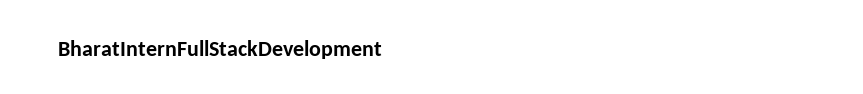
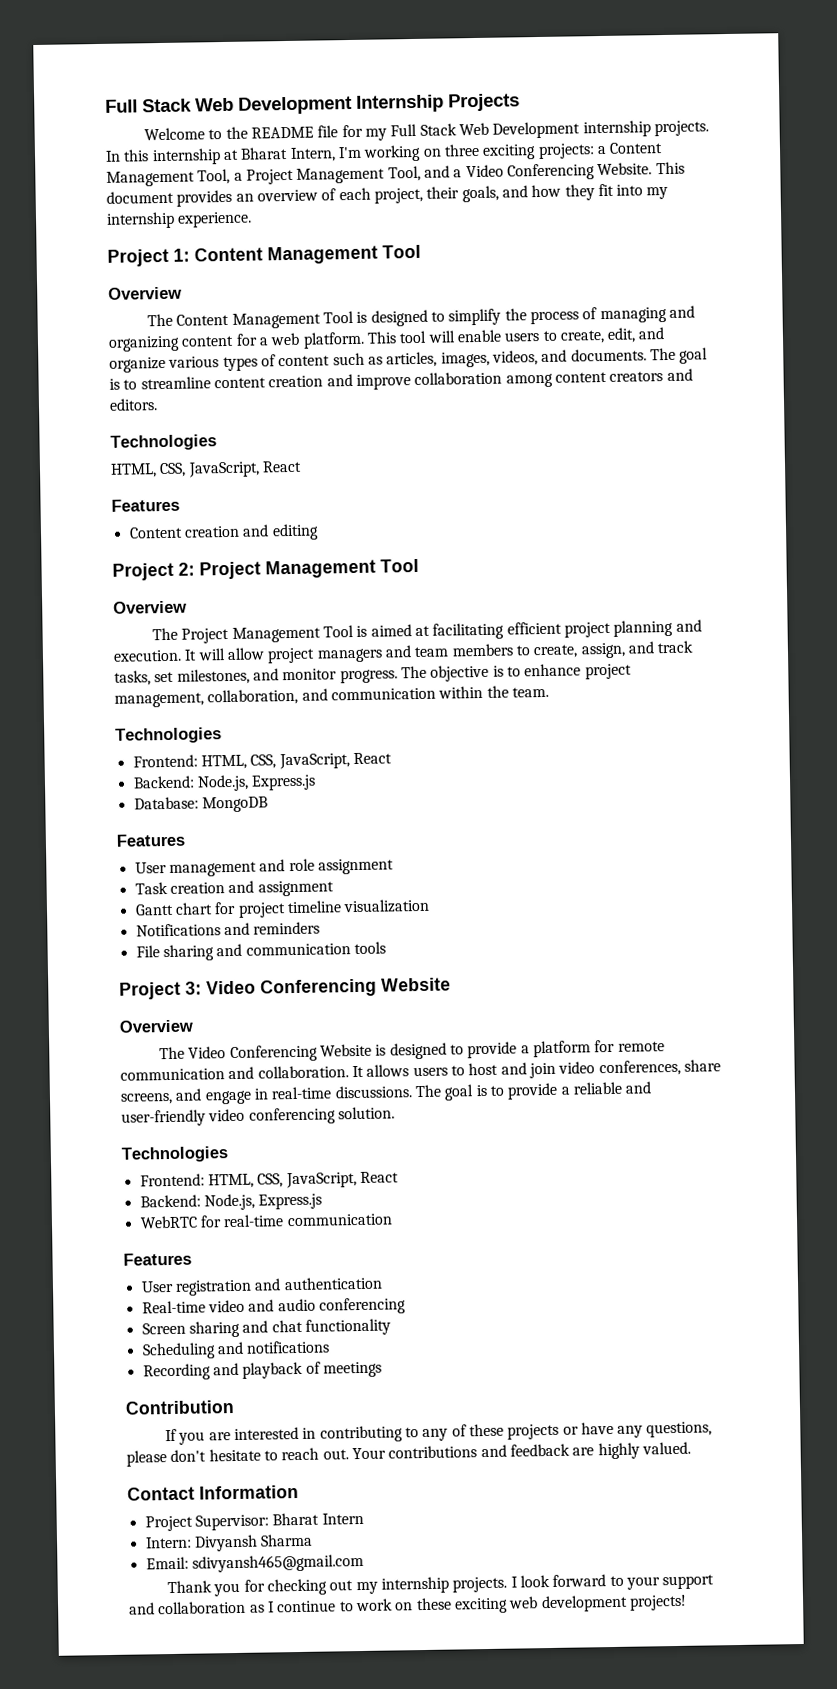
- BharatInternFullStackDevelopment
+ Full Stack Web Development Internship Projects
+ Welcome to the README file for my Full Stack Web Development internship projects. In this internship at Bharat Intern, I'm working on three exciting projects: a Content Management Tool, a Project Management Tool, and a Video Conferencing Website. This document provides an overview of each project, their goals, and how they fit into my internship experience.
+ Project 1: Content Management Tool
+ Overview
+ The Content Management Tool is designed to simplify the process of managing and organizing content for a web platform. This tool will enable users to create, edit, and organize various types of content such as articles, images, videos, and documents. The goal is to streamline content creation and improve collaboration among content creators and editors.
+ Technologies
+ HTML, CSS, JavaScript, React
+ Features
+ Content creation and editing
+ Project 2: Project Management Tool
+ Overview
+ The Project Management Tool is aimed at facilitating efficient project planning and execution. It will allow project managers and team members to create, assign, and track tasks, set milestones, and monitor progress. The objective is to enhance project management, collaboration, and communication within the team.
+ Technologies
+ Frontend: HTML, CSS, JavaScript, React
+ Backend: Node.js, Express.js
+ Database: MongoDB
+ Features
+ User management and role assignment
+ Task creation and assignment
+ Gantt chart for project timeline visualization
+ Notifications and reminders
+ File sharing and communication tools
+ Project 3: Video Conferencing Website
+ Overview
+ The Video Conferencing Website is designed to provide a platform for remote communication and collaboration. It allows users to host and join video conferences, share screens, and engage in real-time discussions. The goal is to provide a reliable and user-friendly video conferencing solution.
+ Technologies
+ Frontend: HTML, CSS, JavaScript, React
+ Backend: Node.js, Express.js
+ WebRTC for real-time communication
+ Features
+ User registration and authentication
+ Real-time video and audio conferencing
+ Screen sharing and chat functionality
+ Scheduling and notifications
+ Recording and playback of meetings
+ Contribution
+ If you are interested in contributing to any of these projects or have any questions, please don't hesitate to reach out. Your contributions and feedback are highly valued.
+ Contact Information
+ Project Supervisor: Bharat Intern
+ Intern: Divyansh Sharma
+ Email: sdivyansh465@gmail.com
+ Thank you for checking out my internship projects. I look forward to your support and collaboration as I continue to work on these exciting web development projects!

